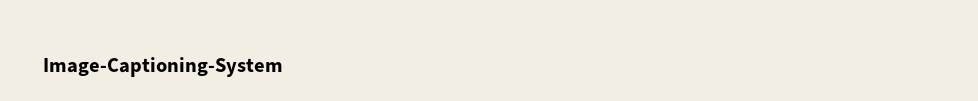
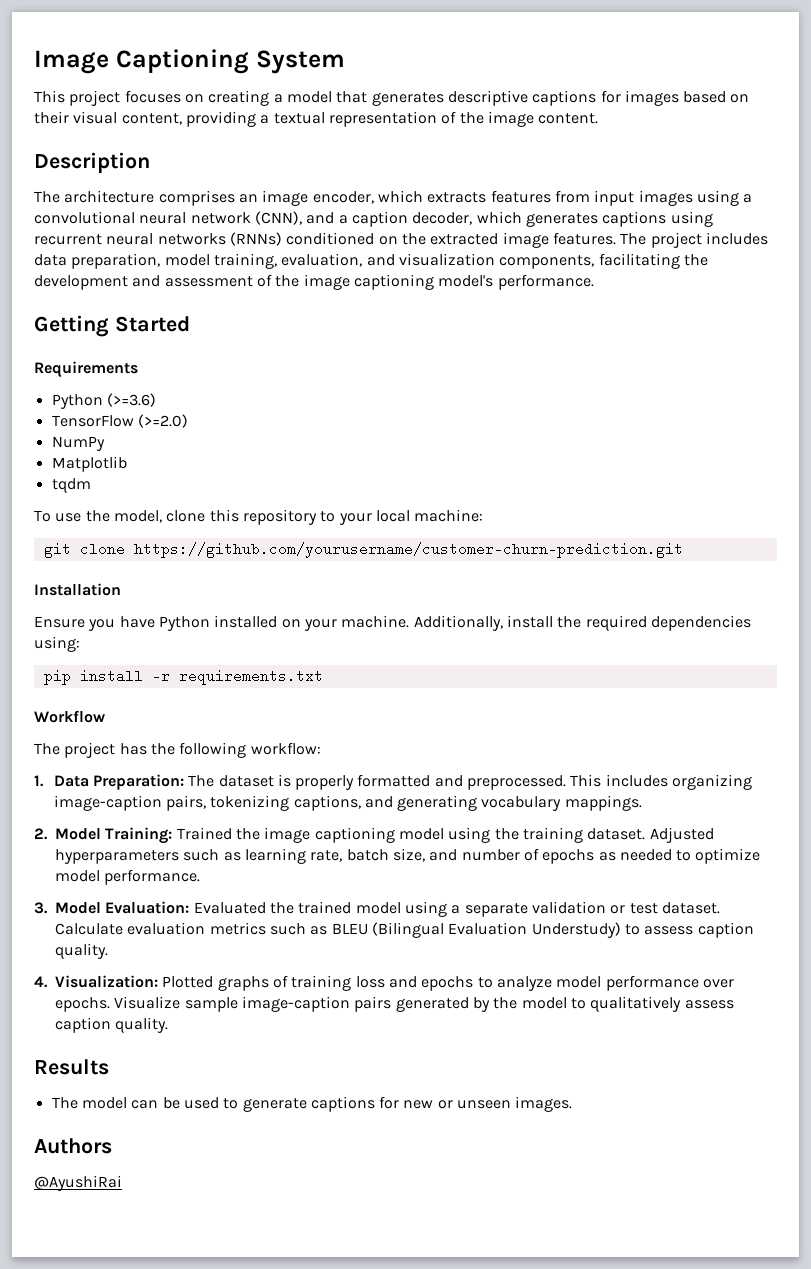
- Image-Captioning-System
+ Image Captioning System
+ This project focuses on creating a model that generates descriptive captions for images based on their visual content, providing a textual representation of the image content.
+ Description
+ The architecture comprises an image encoder, which extracts features from input images using a convolutional neural network (CNN), and a caption decoder, which generates captions using recurrent neural networks (RNNs) conditioned on the extracted image features. The project includes data preparation, model training, evaluation, and visualization components, facilitating the development and assessment of the image captioning model's performance.
+ Getting Started
+ Requirements
+ Python (>=3.6)
+ TensorFlow (>=2.0)
+ NumPy
+ Matplotlib
+ tqdm
+ To use the model, clone this repository to your local machine:
+ git clone https://github.com/yourusername/customer-churn-prediction.git
+ Installation
+ Ensure you have Python installed on your machine. Additionally, install the required dependencies using:
+ pip install -r requirements.txt
+ Workflow
+ The project has the following workflow:
+ 1. Data Preparation: The dataset is properly formatted and preprocessed. This includes organizing image-caption pairs, tokenizing captions, and generating vocabulary mappings.
+ 2. Model Training: Trained the image captioning model using the training dataset. Adjusted hyperparameters such as learning rate, batch size, and number of epochs as needed to optimize model performance.
+ 3. Model Evaluation: Evaluated the trained model using a separate validation or test dataset. Calculate evaluation metrics such as BLEU (Bilingual Evaluation Understudy) to assess caption quality.
+ 4. Visualization: Plotted graphs of training loss and epochs to analyze model performance over epochs. Visualize sample image-caption pairs generated by the model to qualitatively assess caption quality.
+ Results
+ The model can be used to generate captions for new or unseen images.
+ Authors
+ @AyushiRai

